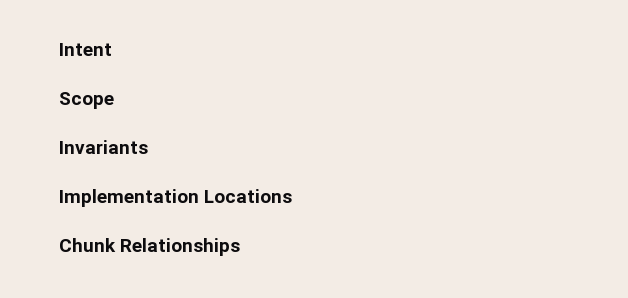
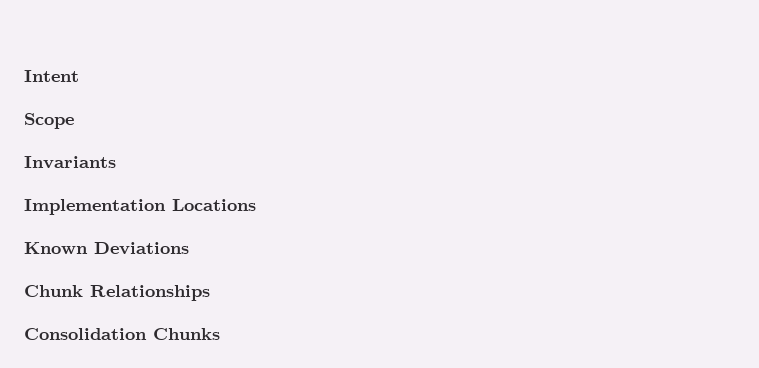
+ Known Deviations
+ Consolidation Chunks

